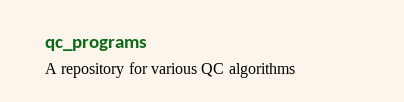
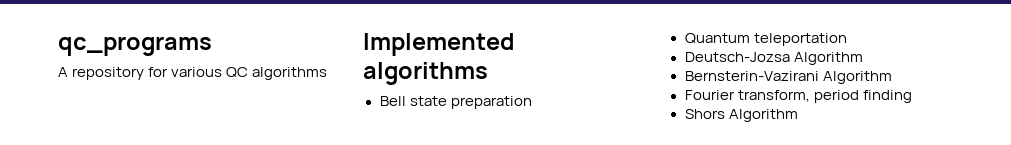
+ Implemented algorithms
+ Bell state preparation
+ Quantum teleportation
+ Deutsch-Jozsa Algorithm
+ Bernsterin-Vazirani Algorithm
+ Fourier transform, period finding
+ Shors Algorithm

